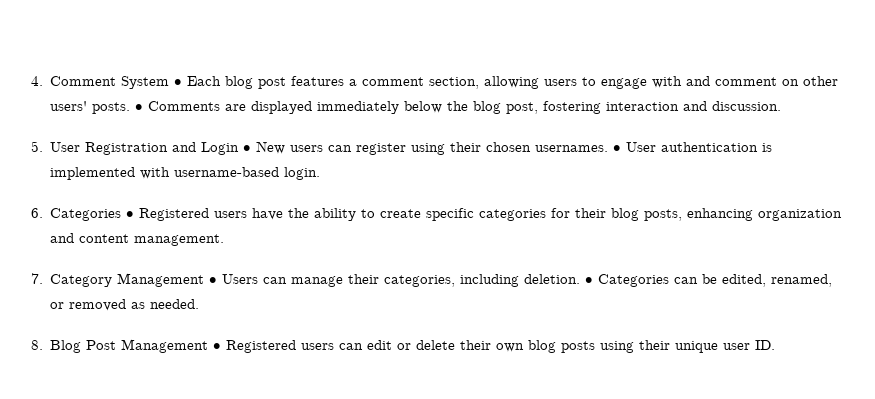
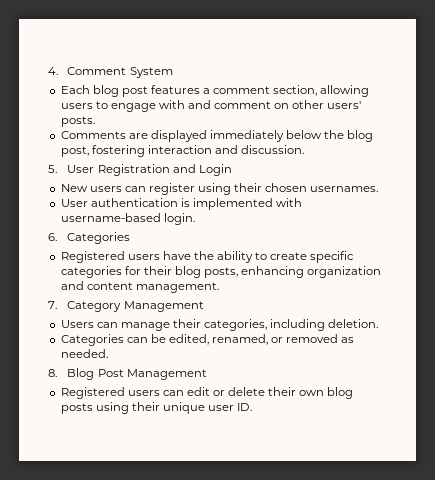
- 4. Comment System • Each blog post features a comment section, allowing users to engage with and comment on other users' posts. • Comments are displayed immediately below the blog post, fostering interaction and discussion.
+ 4. Comment System
+ Each blog post features a comment section, allowing users to engage with and comment on other users' posts.
+ Comments are displayed immediately below the blog post, fostering interaction and discussion.
- 5. User Registration and Login • New users can register using their chosen usernames. • User authentication is implemented with username-based login.
+ 5. User Registration and Login
+ New users can register using their chosen usernames.
+ User authentication is implemented with username-based login.
- 6. Categories • Registered users have the ability to create specific categories for their blog posts, enhancing organization and content management.
+ 6. Categories
+ Registered users have the ability to create specific categories for their blog posts, enhancing organization and content management.
- 7. Category Management • Users can manage their categories, including deletion. • Categories can be edited, renamed, or removed as needed.
+ 7. Category Management
+ Users can manage their categories, including deletion.
+ Categories can be edited, renamed, or removed as needed.
- 8. Blog Post Management • Registered users can edit or delete their own blog posts using their unique user ID.
+ 8. Blog Post Management
+ Registered users can edit or delete their own blog posts using their unique user ID.

